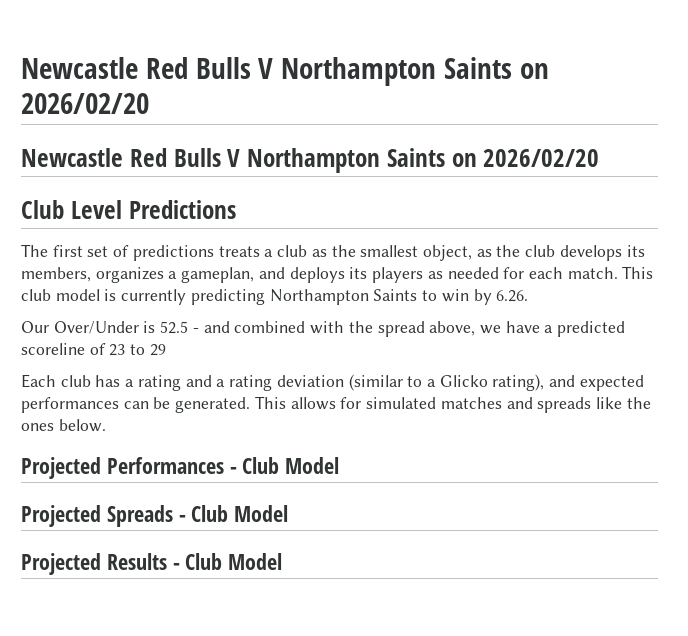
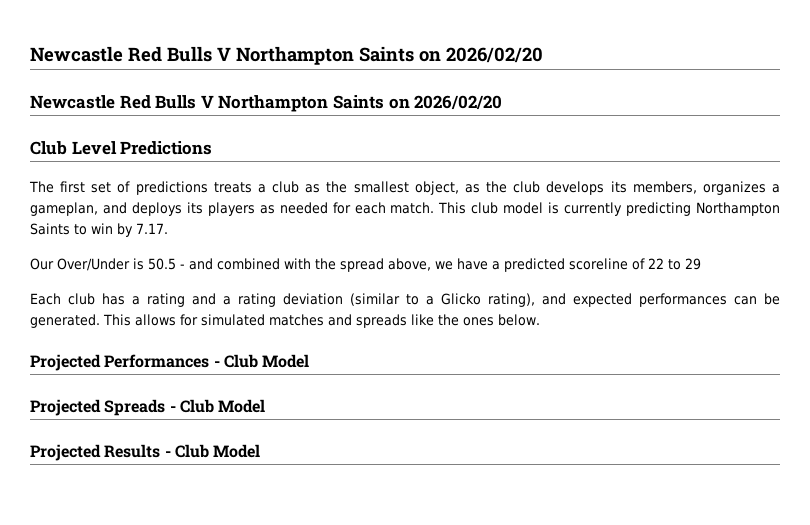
- This club model is currently predicting Northampton Saints to win by 6.26.
+ This club model is currently predicting Northampton Saints to win by 7.17.
- Our Over/Under is 52.5 - and combined with the spread above, we have a predicted scoreline of 23 to 29
+ Our Over/Under is 50.5 - and combined with the spread above, we have a predicted scoreline of 22 to 29

